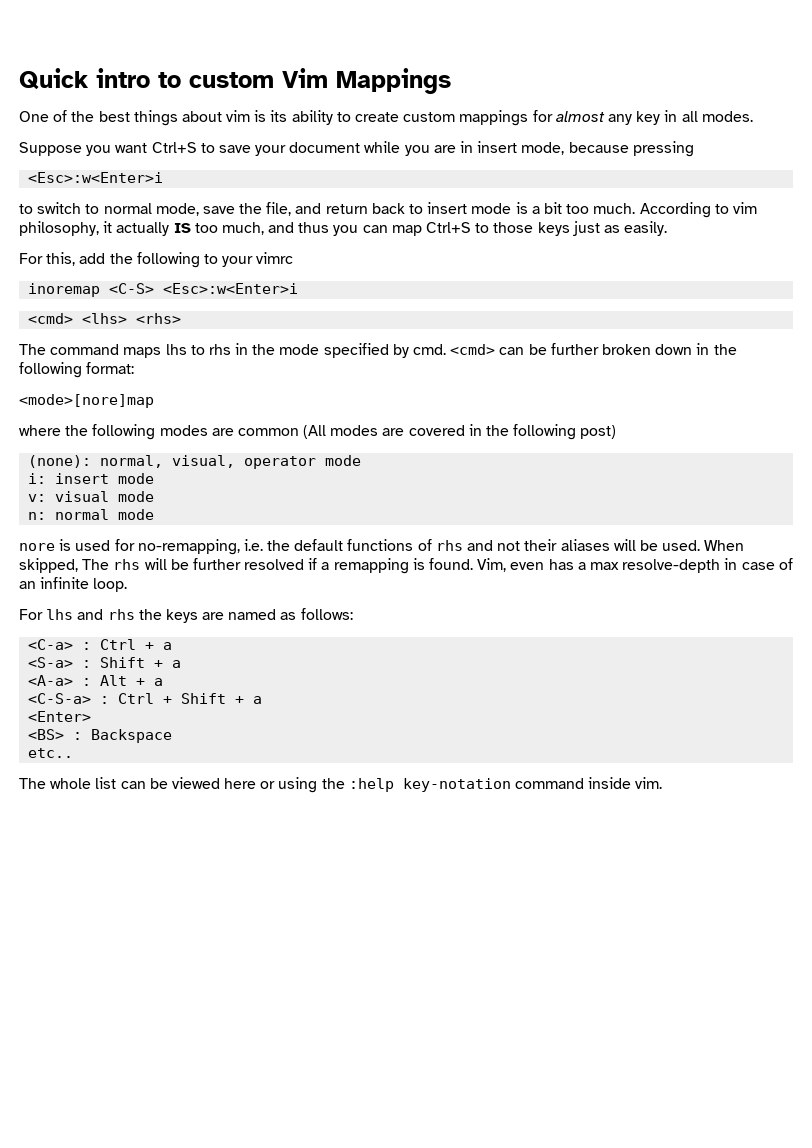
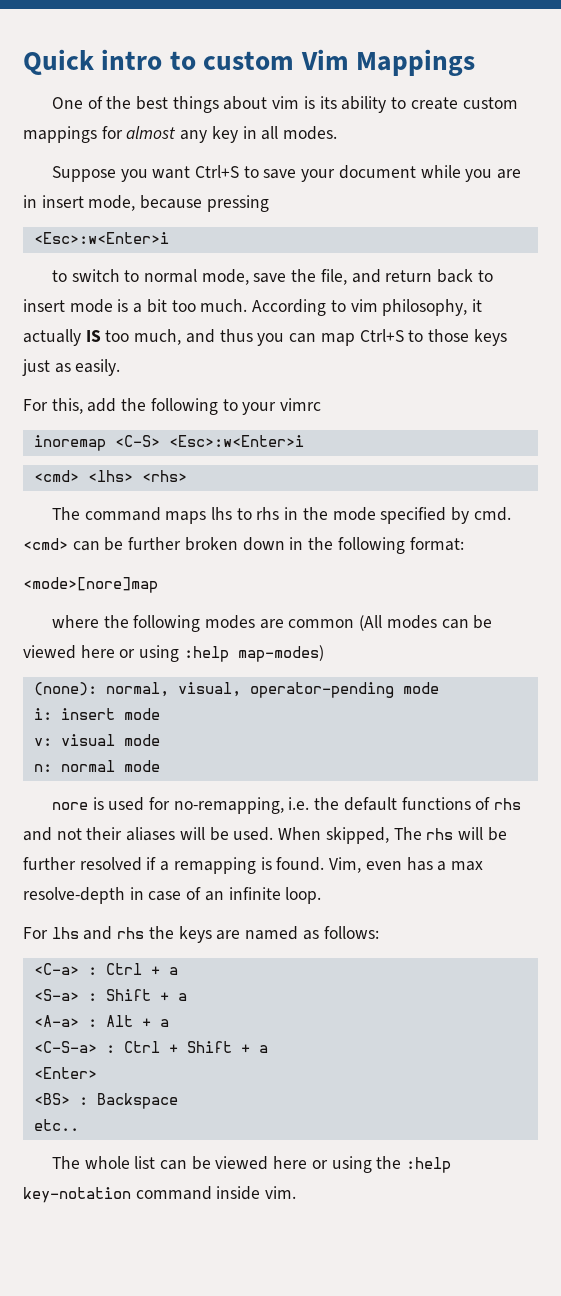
- where the following modes are common (All modes are covered in the following post)
+ where the following modes are common (All modes can be viewed here or using :help map-modes)
- (none): normal, visual, operator mode
+ (none): normal, visual, operator-pending mode

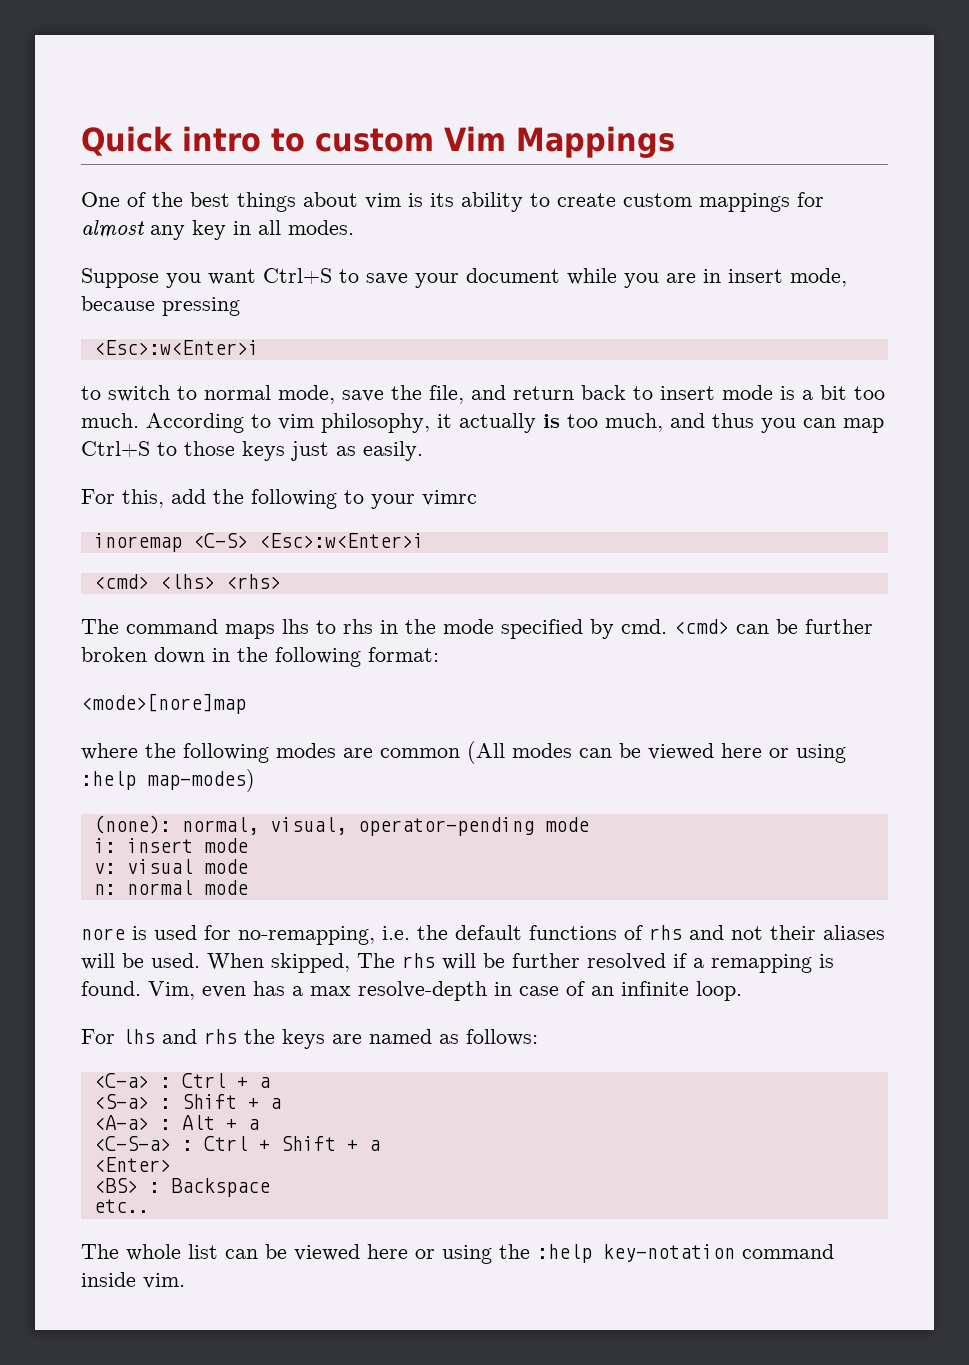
- According to vim philosophy, it actually IS too much, and thus you can map Ctrl+S to those keys just as easily.
+ According to vim philosophy, it actually is too much, and thus you can map Ctrl+S to those keys just as easily.

